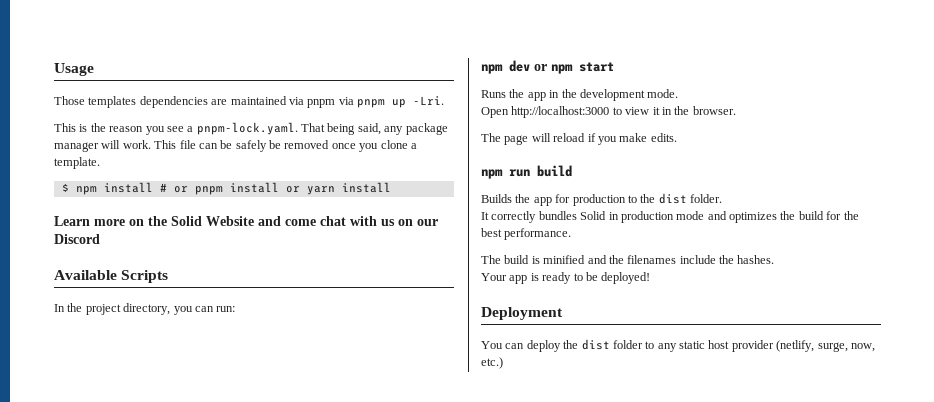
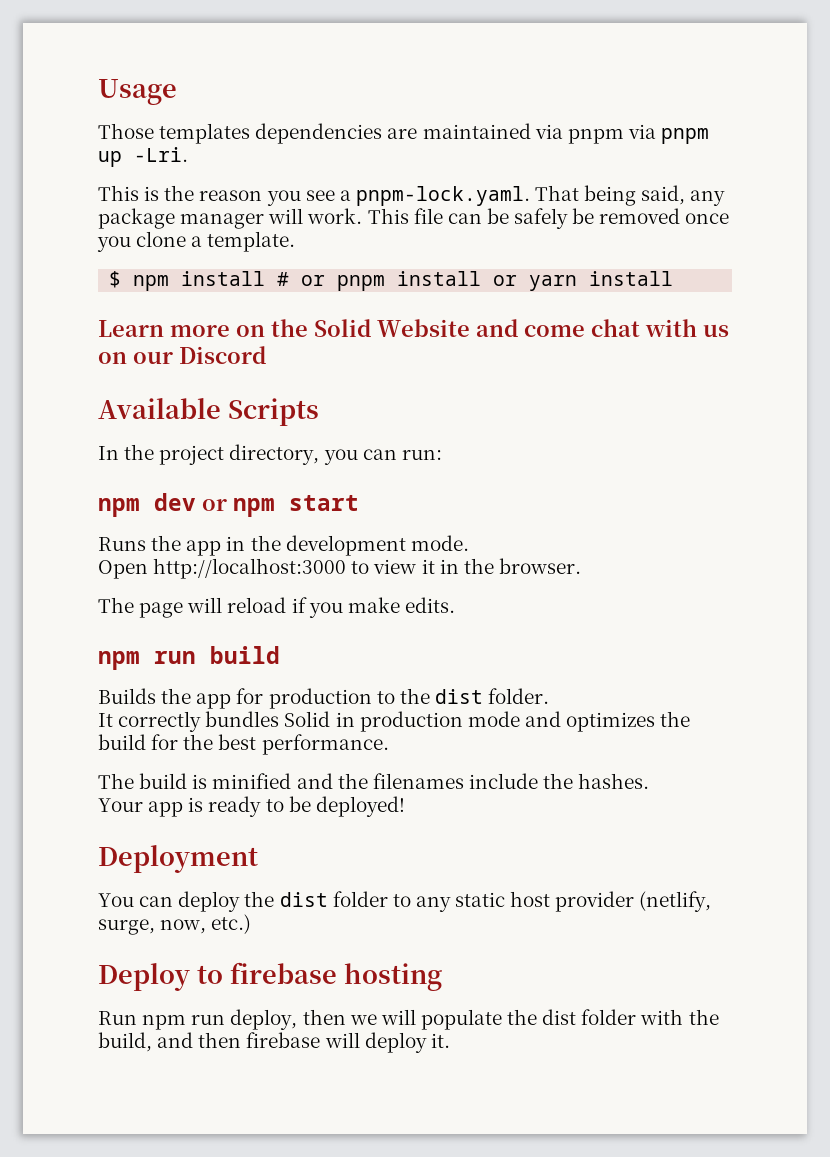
+ Deploy to firebase hosting
+ Run npm run deploy, then we will populate the dist folder with the build, and then firebase will deploy it.

